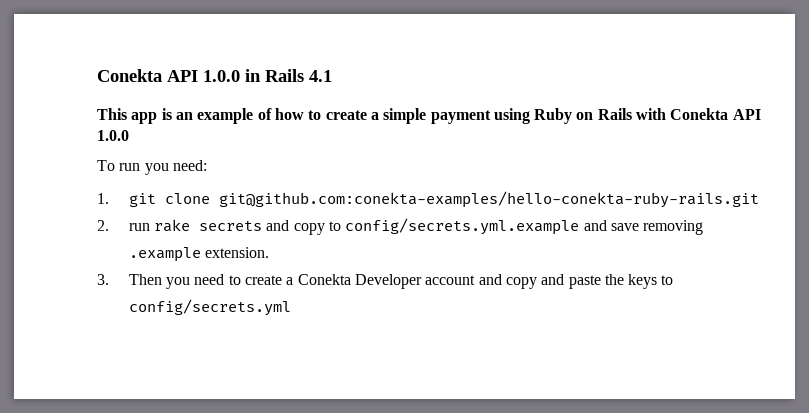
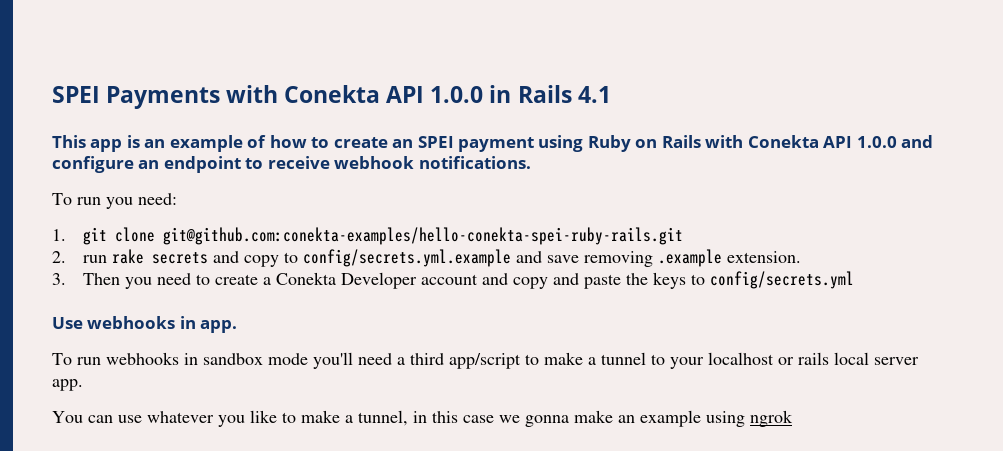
- Conekta API 1.0.0 in Rails 4.1
+ SPEI Payments with Conekta API 1.0.0 in Rails 4.1
- This app is an example of how to create a simple payment using Ruby on Rails with Conekta API 1.0.0
+ This app is an example of how to create an SPEI payment using Ruby on Rails with Conekta API 1.0.0 and configure an endpoint to receive webhook notifications.
- 1. git clone git@github.com:conekta-examples/hello-conekta-ruby-rails.git
+ 1. git clone git@github.com:conekta-examples/hello-conekta-spei-ruby-rails.git
+ Use webhooks in app.
+ To run webhooks in sandbox mode you'll need a third app/script to make a tunnel to your localhost or rails local server app.
+ You can use whatever you like to make a tunnel, in this case we gonna make an example using ngrok

